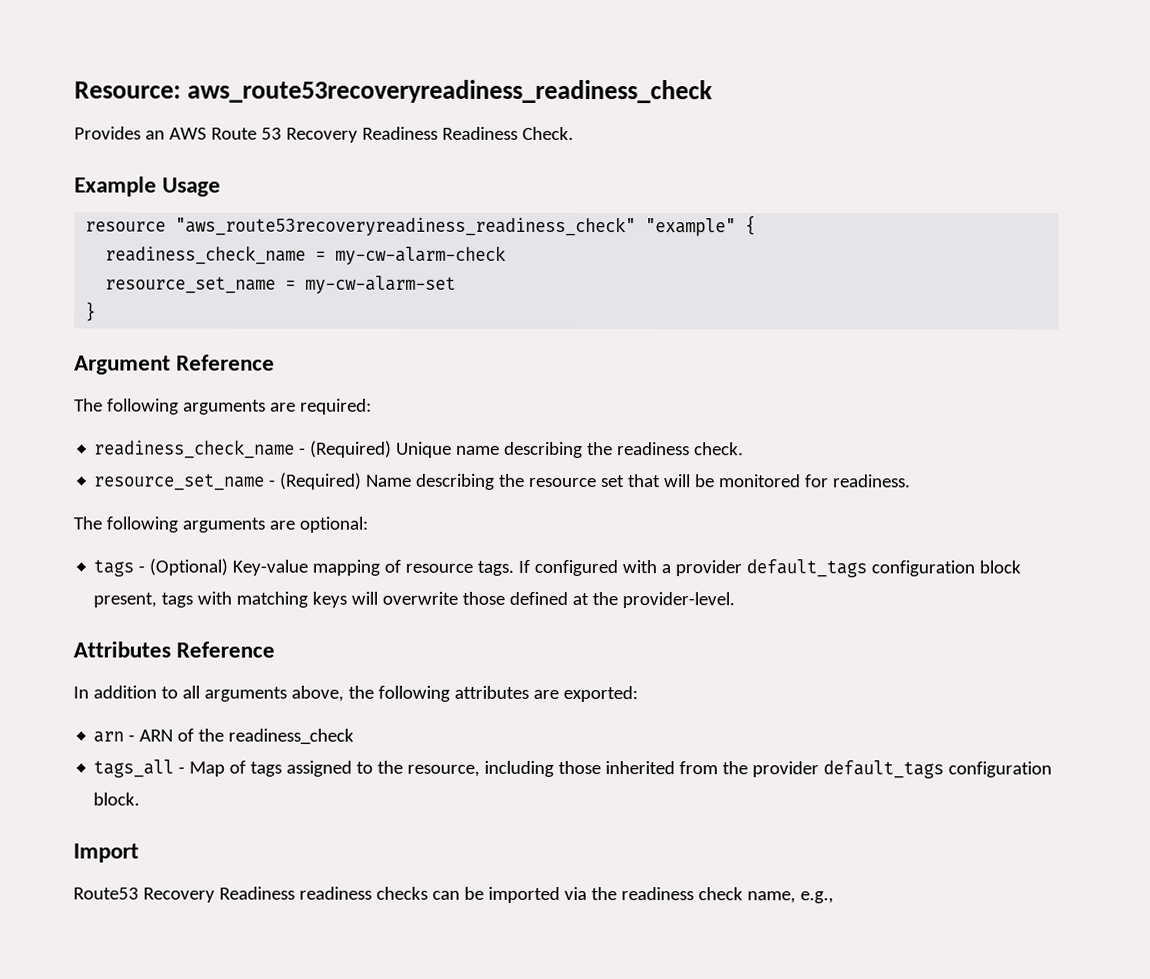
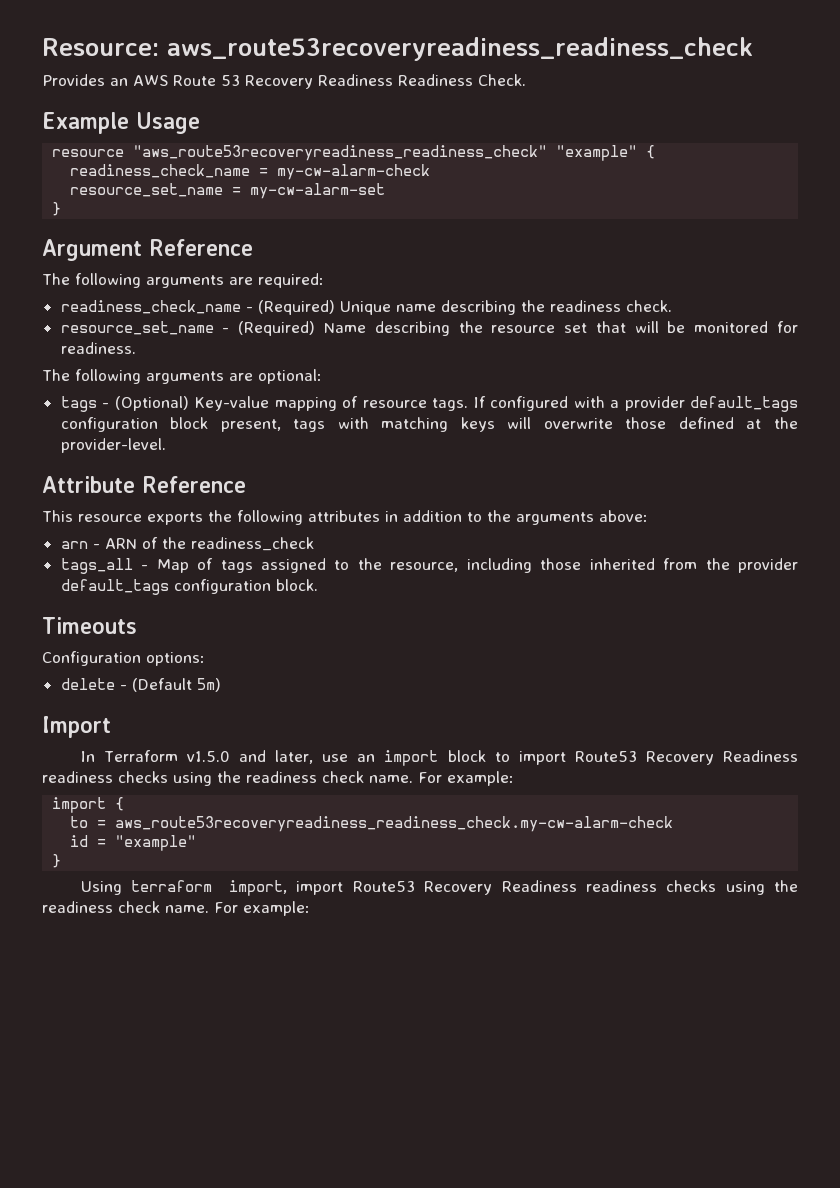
- Attributes Reference
- In addition to all arguments above, the following attributes are exported:
+ Attribute Reference
+ This resource exports the following attributes in addition to the arguments above:
+ Timeouts
+ Configuration options:
+ delete - (Default 5m)
  Import
- Route53 Recovery Readiness readiness checks can be imported via the readiness check name, e.g.,
+ In Terraform v1.5.0 and later, use an import block to import Route53 Recovery Readiness readiness checks using the readiness check name. For example:
+ import {
+ to = aws_route53recoveryreadiness_readiness_check.my-cw-alarm-check
+ id = "example"
+ }
+ Using terraform import, import Route53 Recovery Readiness readiness checks using the readiness check name. For example:

